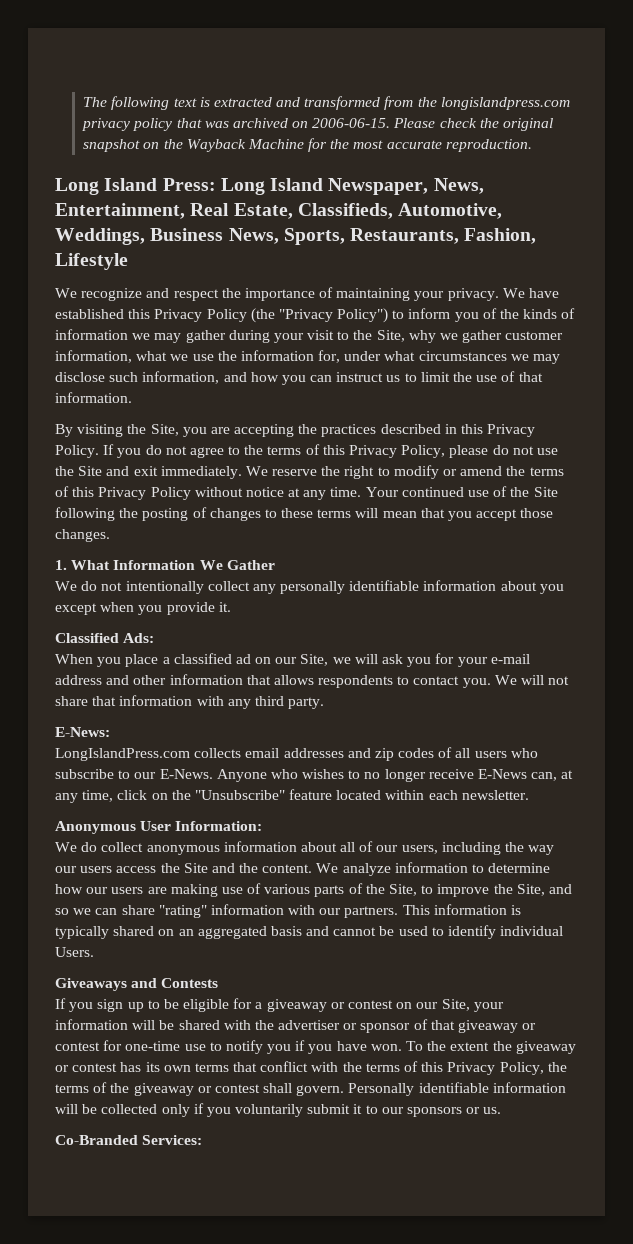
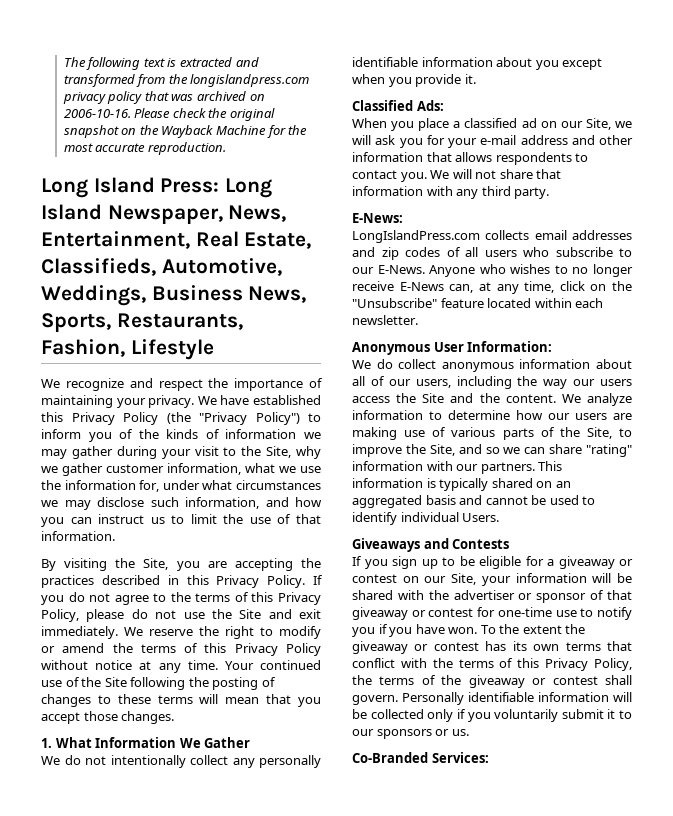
- The following text is extracted and transformed from the longislandpress.com privacy policy that was archived on 2006-06-15.
+ The following text is extracted and transformed from the longislandpress.com privacy policy that was archived on 2006-10-16.

